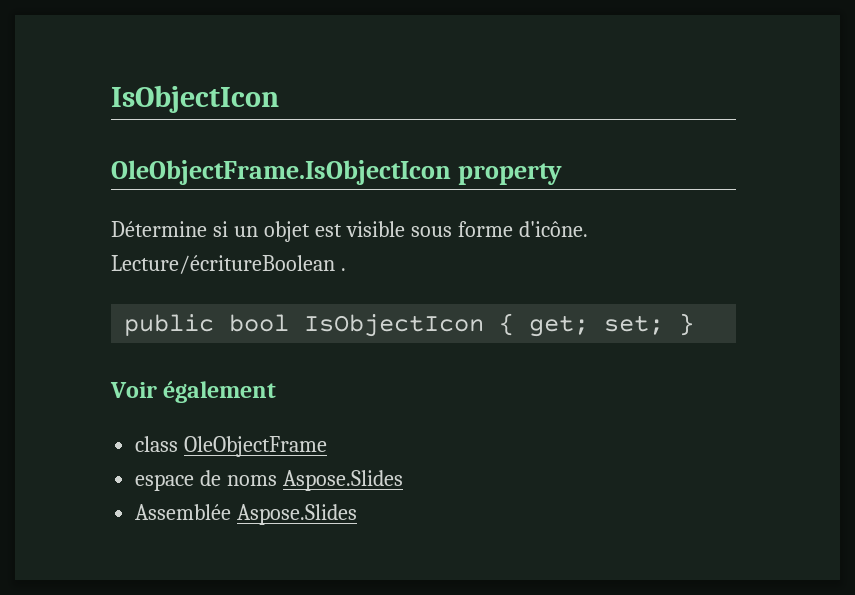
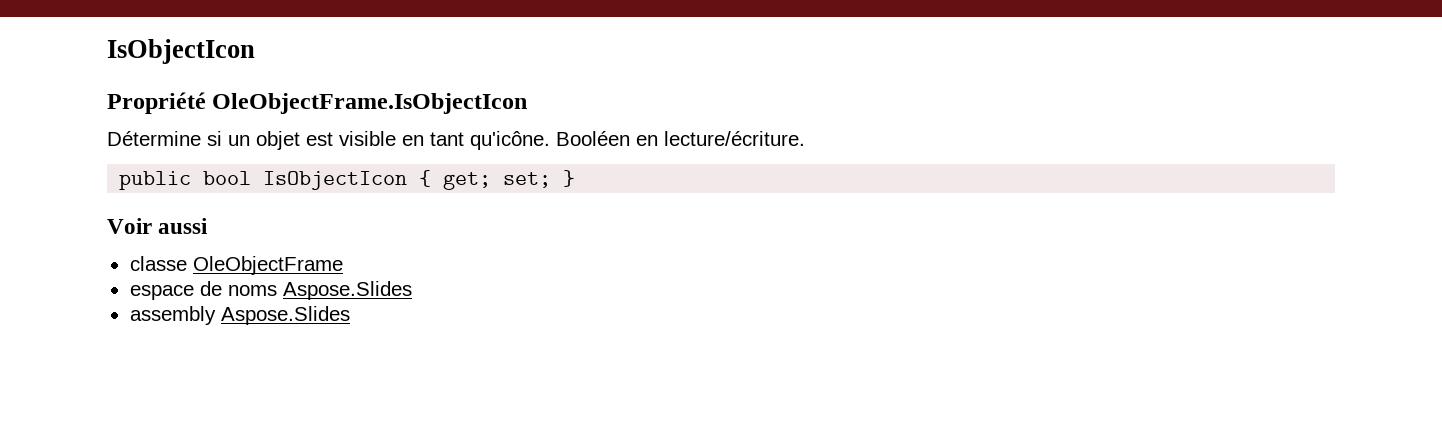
- OleObjectFrame.IsObjectIcon property
+ Propriété OleObjectFrame.IsObjectIcon
- Détermine si un objet est visible sous forme d'icône. Lecture/écritureBoolean .
+ Détermine si un objet est visible en tant qu'icône. Booléen en lecture/écriture.
- Voir également
- class OleObjectFrame
+ Voir aussi
+ classe OleObjectFrame
- Assemblée Aspose.Slides
+ assembly Aspose.Slides

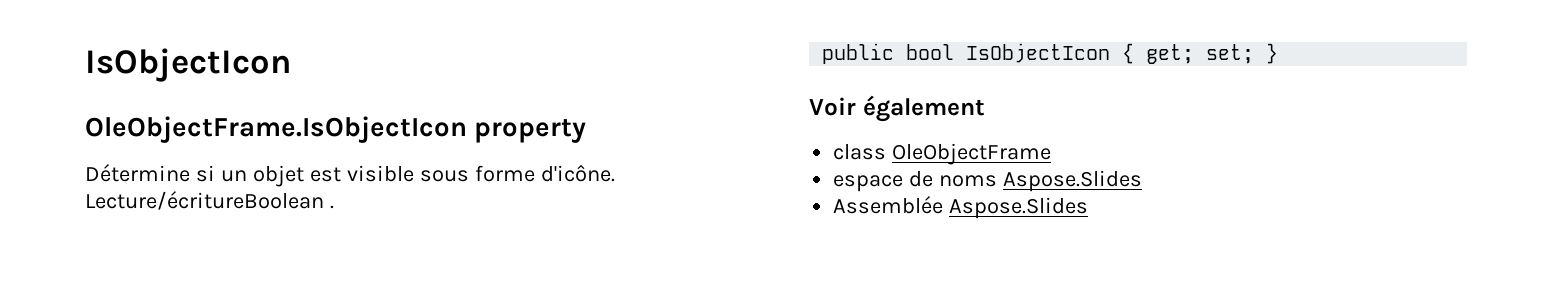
- Propriété OleObjectFrame.IsObjectIcon
+ OleObjectFrame.IsObjectIcon property
- Détermine si un objet est visible en tant qu'icône. Booléen en lecture/écriture.
+ Détermine si un objet est visible sous forme d'icône. Lecture/écritureBoolean .
- Voir aussi
- classe OleObjectFrame
+ Voir également
+ class OleObjectFrame
- assembly Aspose.Slides
+ Assemblée Aspose.Slides

